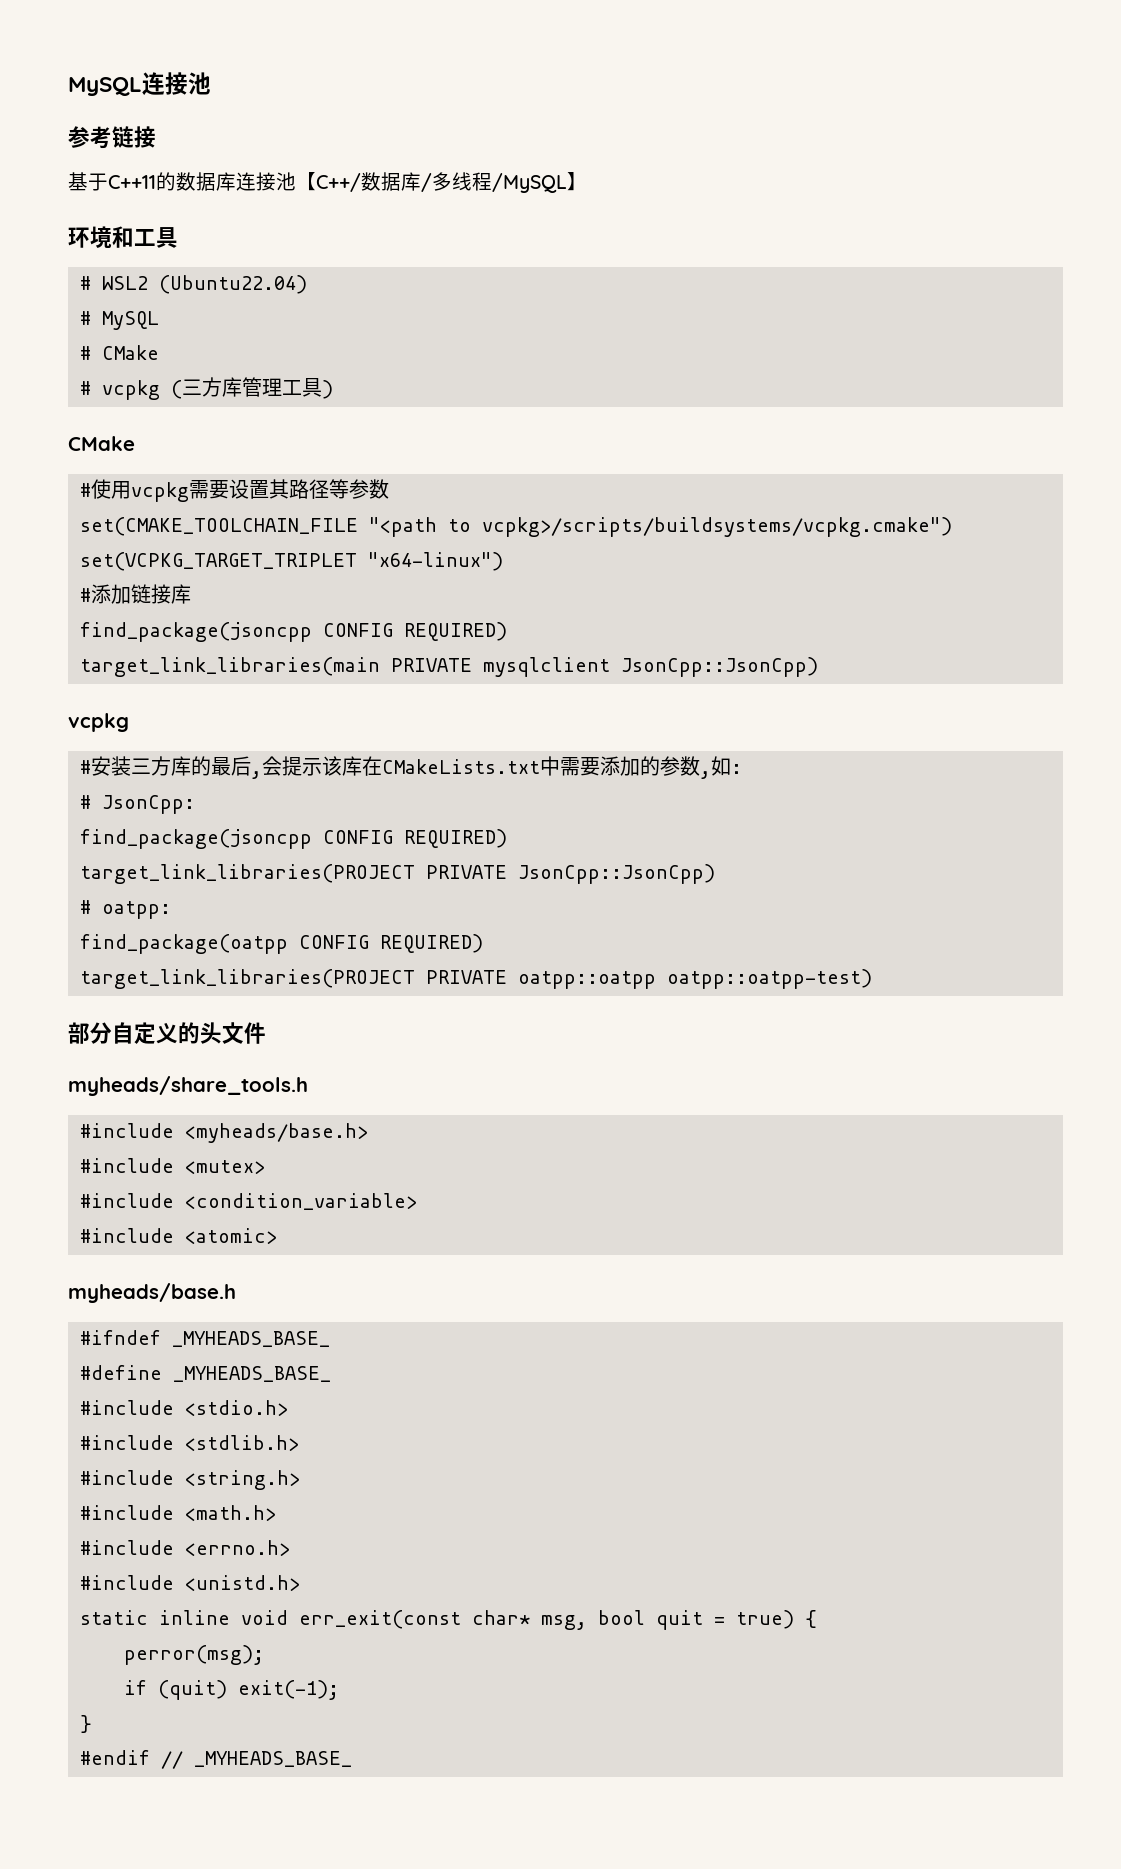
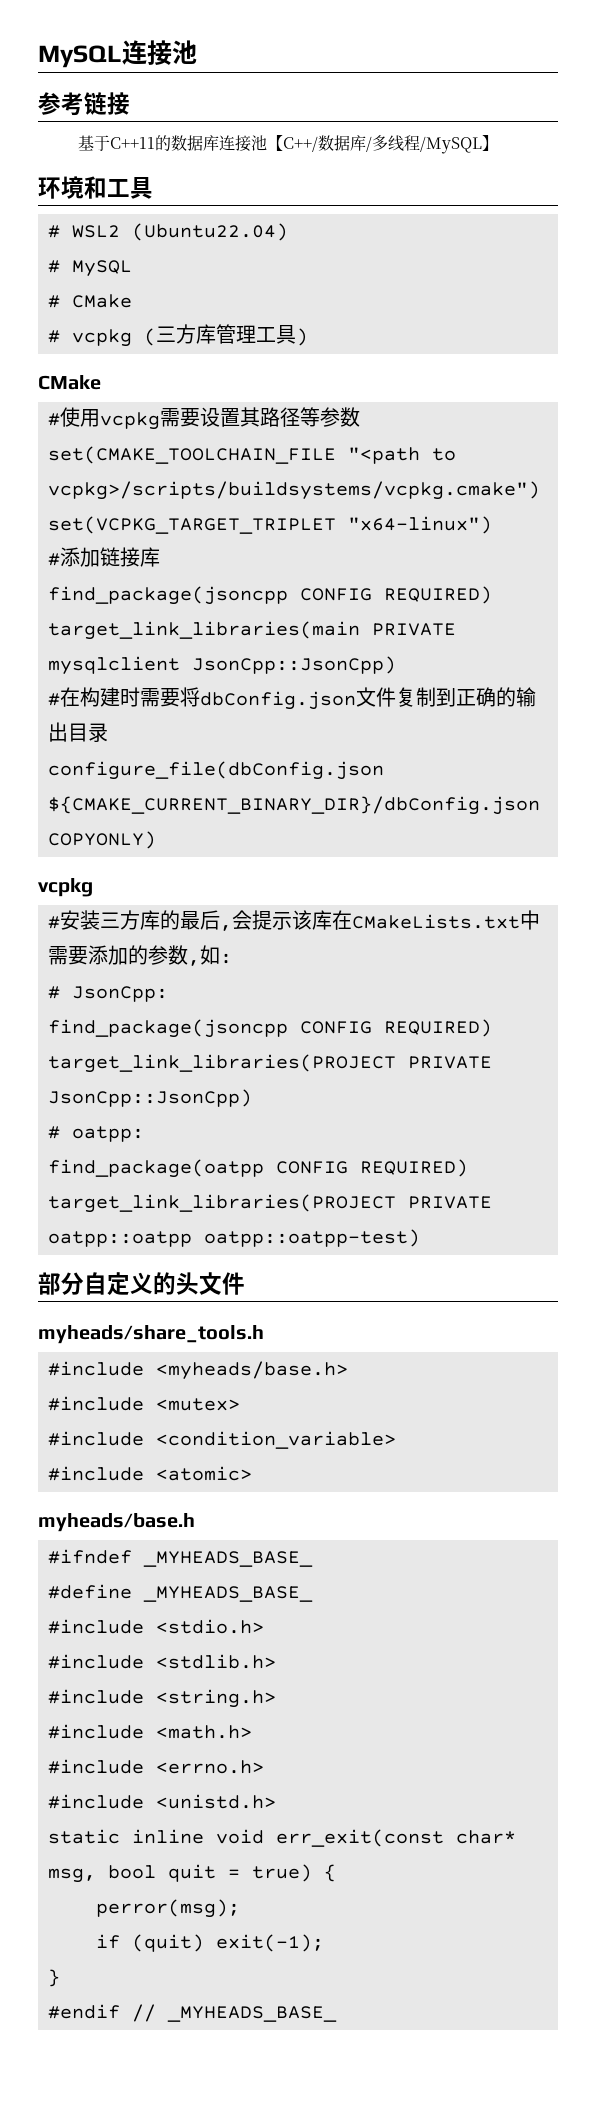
+ #在构建时需要将dbConfig.json文件复制到正确的输出目录
+ configure_file(dbConfig.json ${CMAKE_CURRENT_BINARY_DIR}/dbConfig.json COPYONLY)

